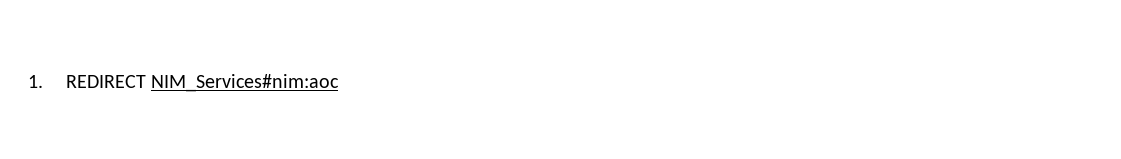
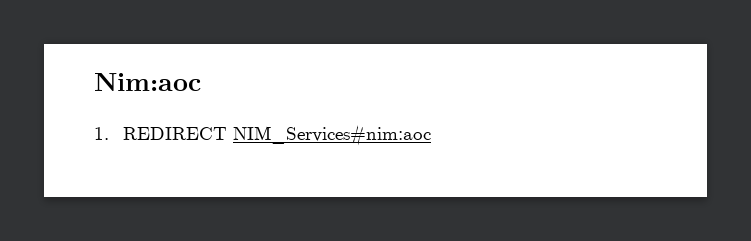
+ Nim:aoc

